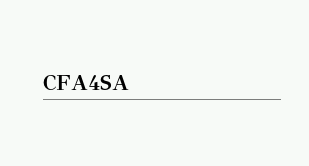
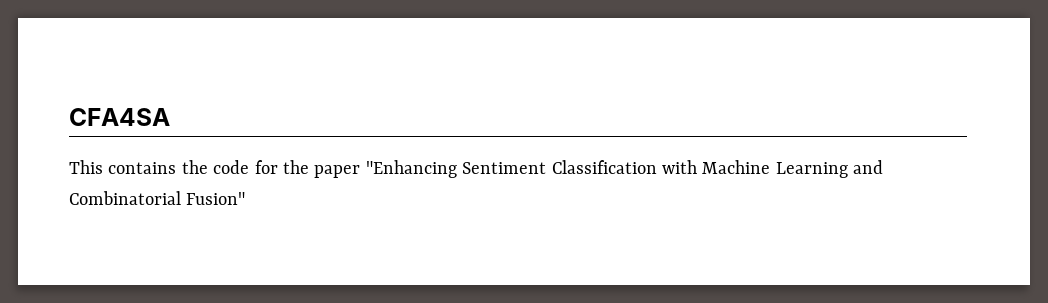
+ This contains the code for the paper "Enhancing Sentiment Classification with Machine Learning and Combinatorial Fusion"

